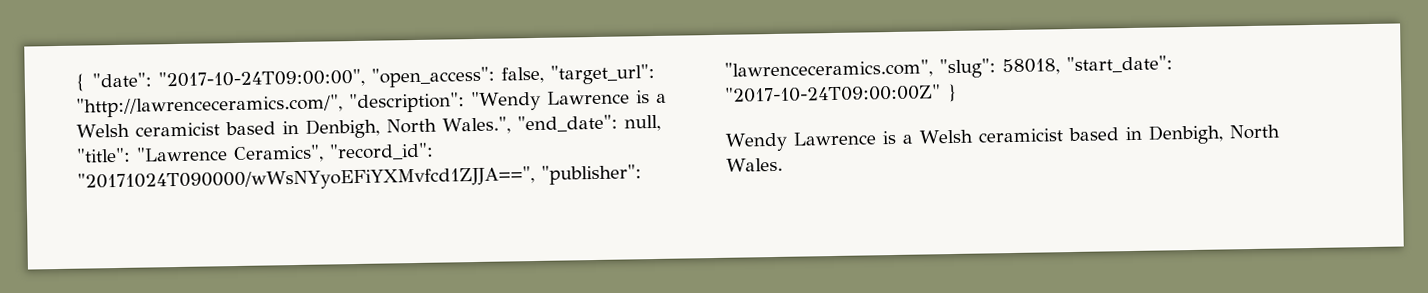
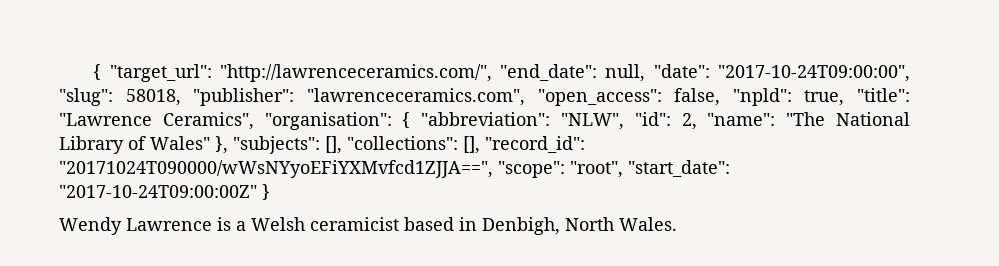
- { "date": "2017-10-24T09:00:00", "open_access": false, "target_url": "http://lawrenceceramics.com/", "description": "Wendy Lawrence is a Welsh ceramicist based in Denbigh, North Wales.", "end_date": null, "title": "Lawrence Ceramics", "record_id": "20171024T090000/wWsNYyoEFiYXMvfcd1ZJJA==", "publisher": "lawrenceceramics.com", "slug": 58018, "start_date": "2017-10-24T09:00:00Z" }
+ { "target_url": "http://lawrenceceramics.com/", "end_date": null, "date": "2017-10-24T09:00:00", "slug": 58018, "publisher": "lawrenceceramics.com", "open_access": false, "npld": true, "title": "Lawrence Ceramics", "organisation": { "abbreviation": "NLW", "id": 2, "name": "The National Library of Wales" }, "subjects": [], "collections": [], "record_id": "20171024T090000/wWsNYyoEFiYXMvfcd1ZJJA==", "scope": "root", "start_date": "2017-10-24T09:00:00Z" }

